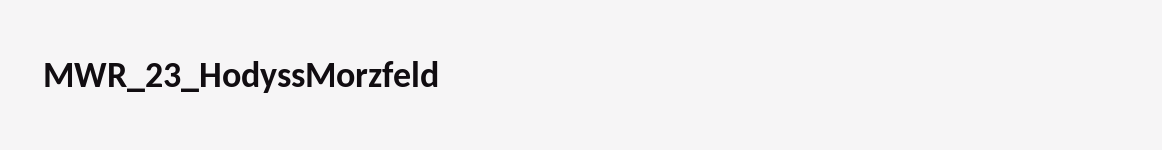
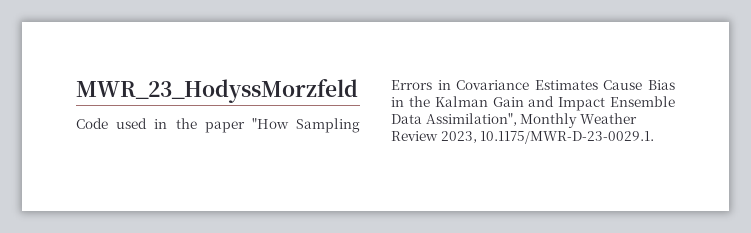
+ Code used in the paper "How Sampling Errors in Covariance Estimates Cause Bias in the Kalman Gain and Impact Ensemble Data Assimilation", Monthly Weather Review 2023, 10.1175/MWR-D-23-0029.1.

